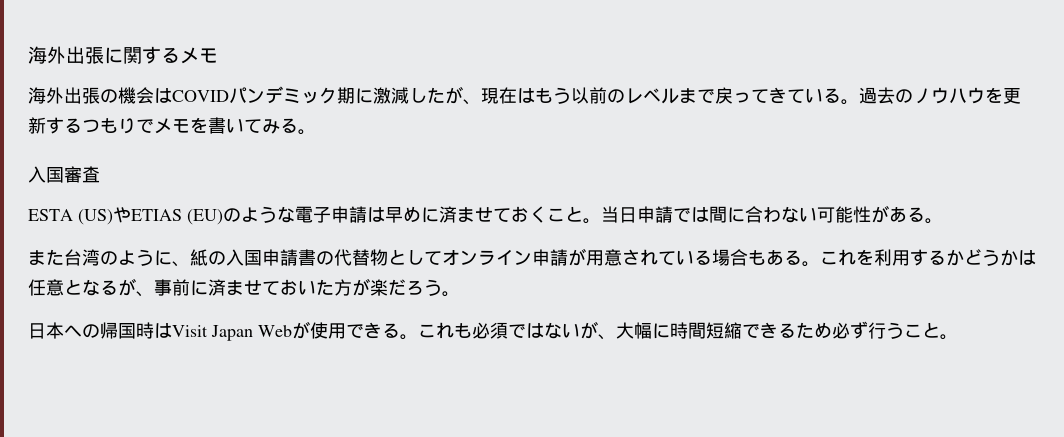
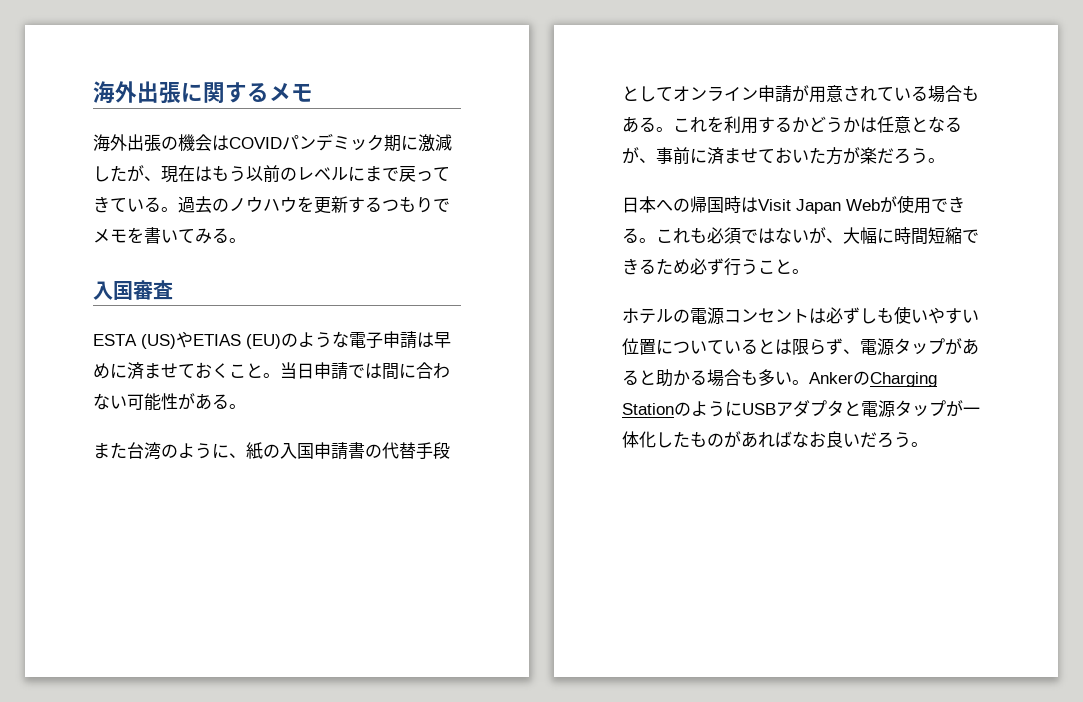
- 海外出張の機会はCOVIDパンデミック期に激減したが、現在はもう以前のレベルまで戻ってきている。
+ 海外出張の機会はCOVIDパンデミック期に激減したが、現在はもう以前のレベルにまで戻ってきている。
- また台湾のように、紙の入国申請書の代替物としてオンライン申請が用意されている場合もある。
+ また台湾のように、紙の入国申請書の代替手段としてオンライン申請が用意されている場合もある。
+ ホテルの電源コンセントは必ずしも使いやすい位置についているとは限らず、電源タップがあると助かる場合も多い。AnkerのCharging StationのようにUSBアダプタと電源タップが一体化したものがあればなお良いだろう。

